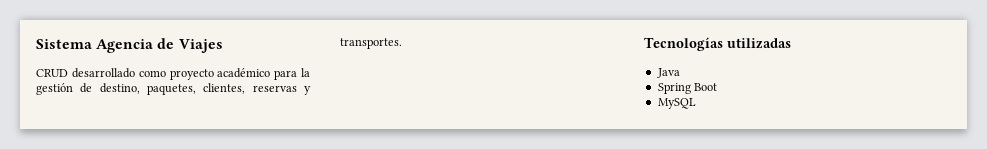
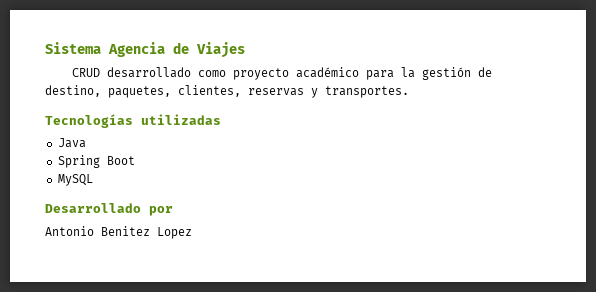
+ Desarrollado por
+ Antonio Benitez Lopez

